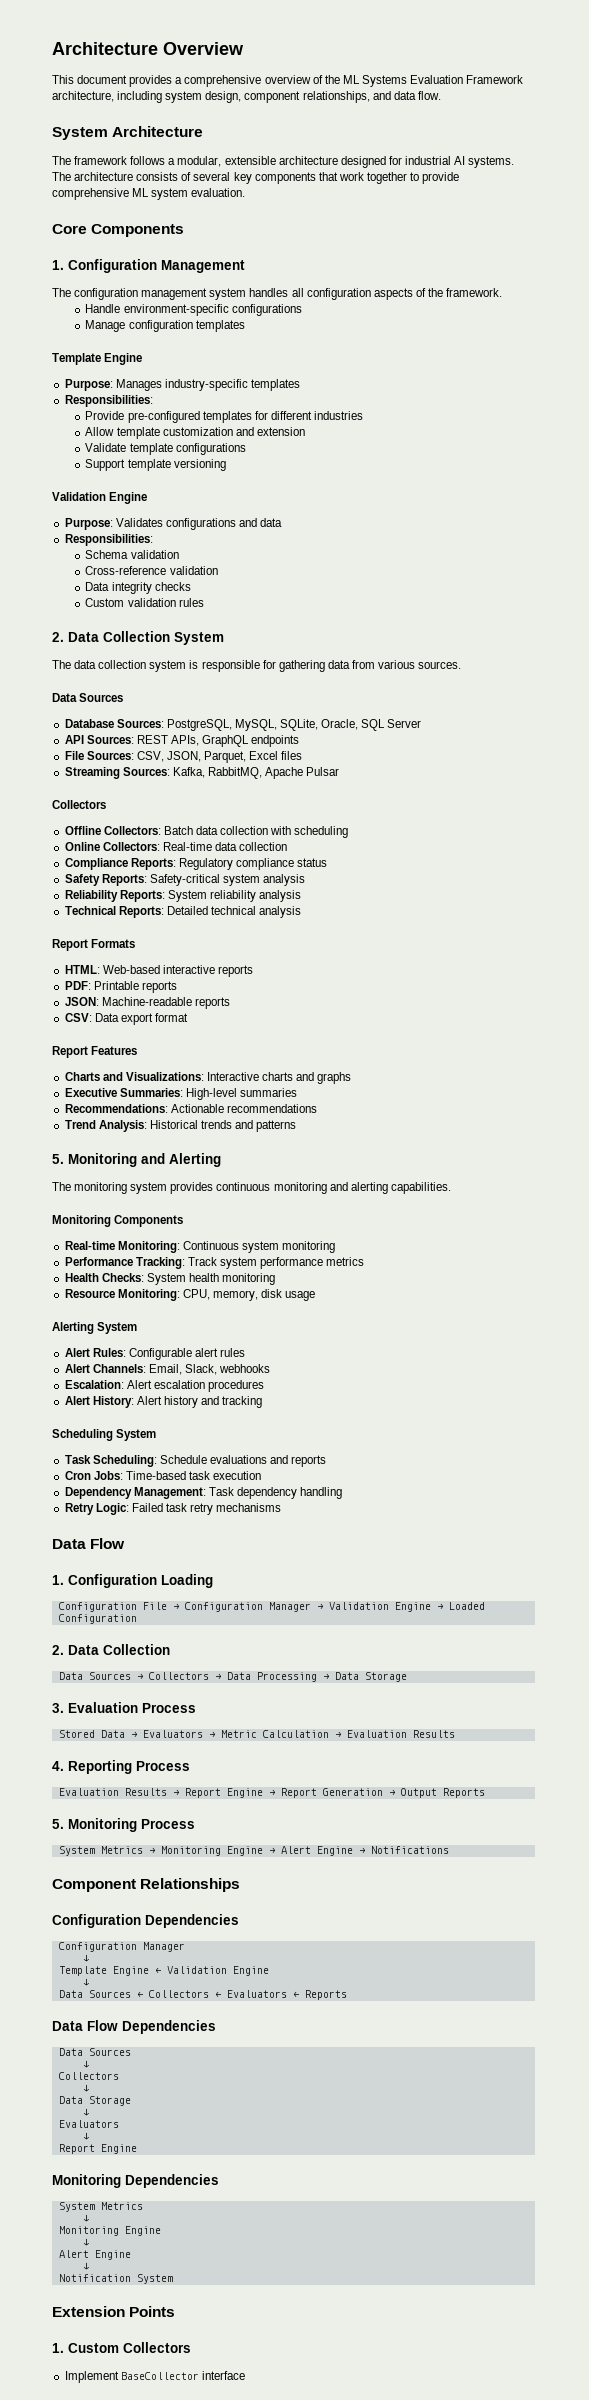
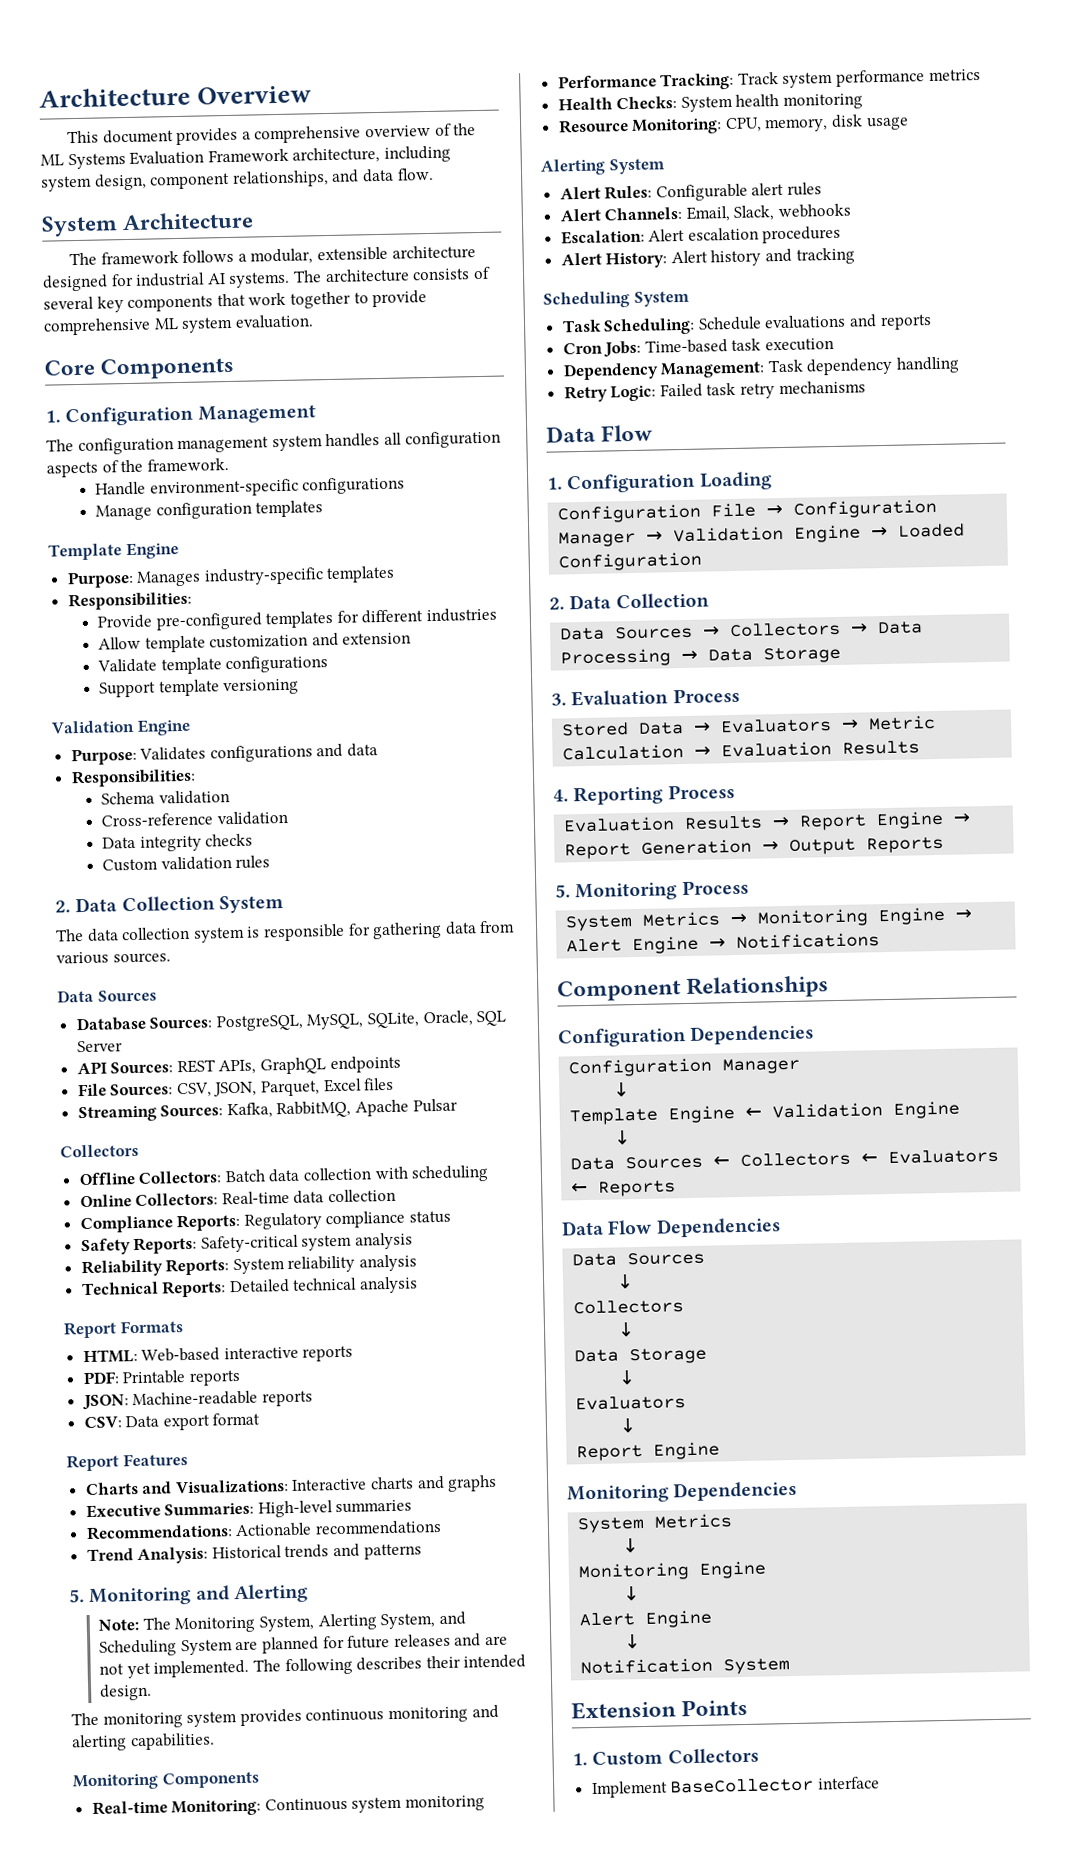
+ Note: The Monitoring System, Alerting System, and Scheduling System are planned for future releases and are not yet implemented. The following describes their intended design.

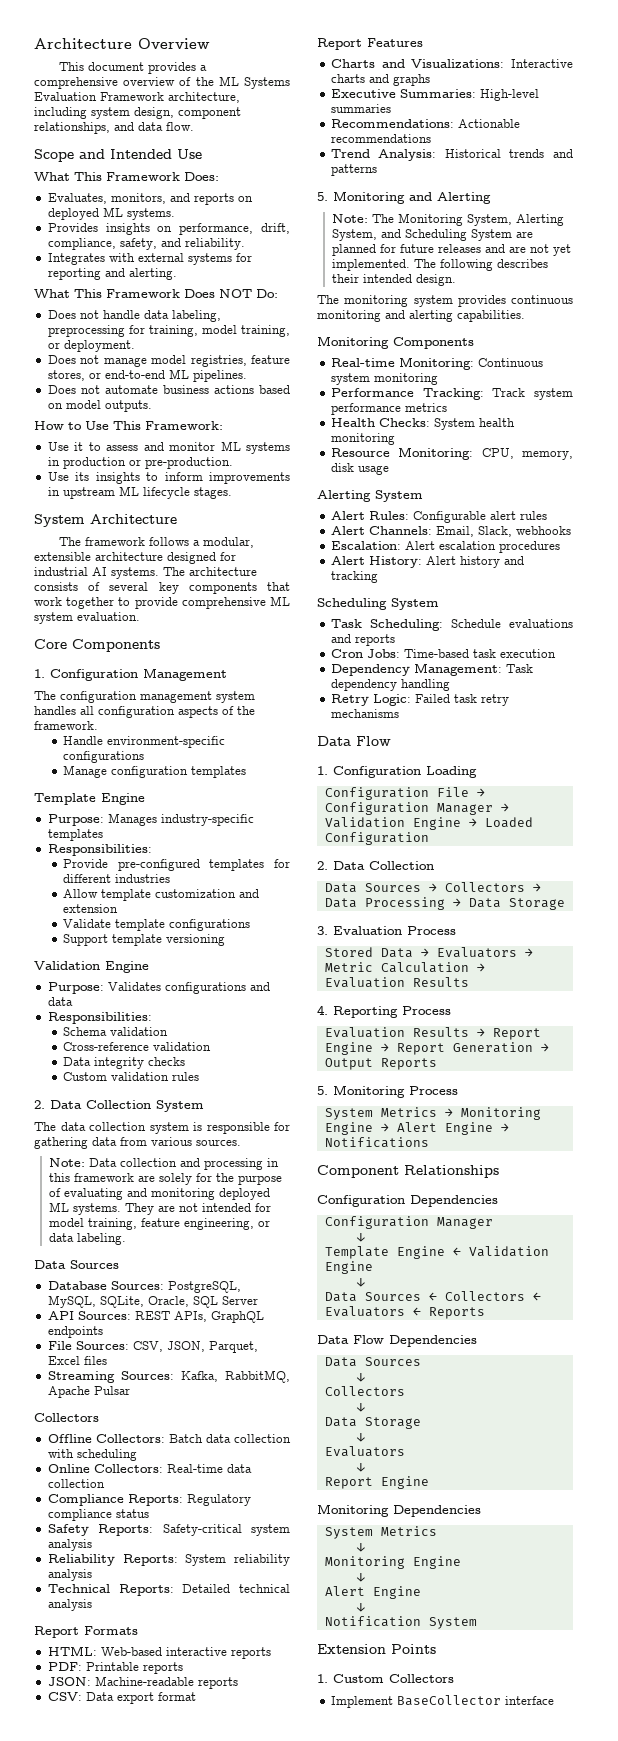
+ Scope and Intended Use
+ What This Framework Does:
+ Evaluates, monitors, and reports on deployed ML systems.
+ Provides insights on performance, drift, compliance, safety, and reliability.
+ Integrates with external systems for reporting and alerting.
+ What This Framework Does NOT Do:
+ Does not handle data labeling, preprocessing for training, model training, or deployment.
+ Does not manage model registries, feature stores, or end-to-end ML pipelines.
+ Does not automate business actions based on model outputs.
+ How to Use This Framework:
+ Use it to assess and monitor ML systems in production or pre-production.
+ Use its insights to inform improvements in upstream ML lifecycle stages.
+ Note: Data collection and processing in this framework are solely for the purpose of evaluating and monitoring deployed ML systems. They are not intended for model training, feature engineering, or data labeling.

